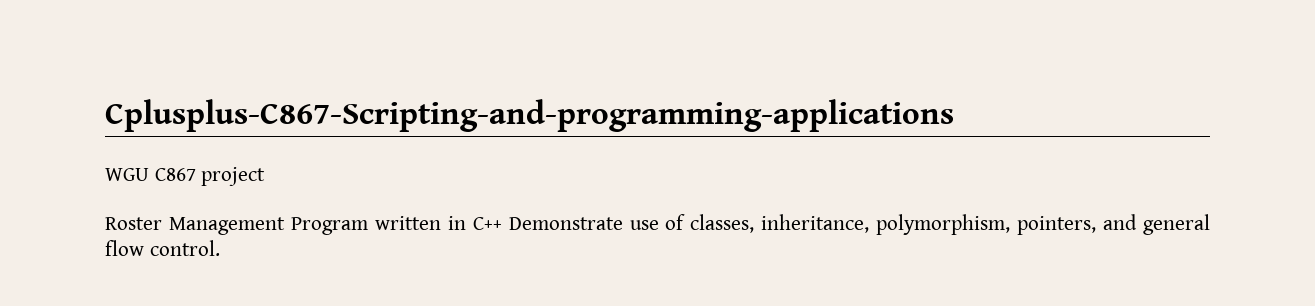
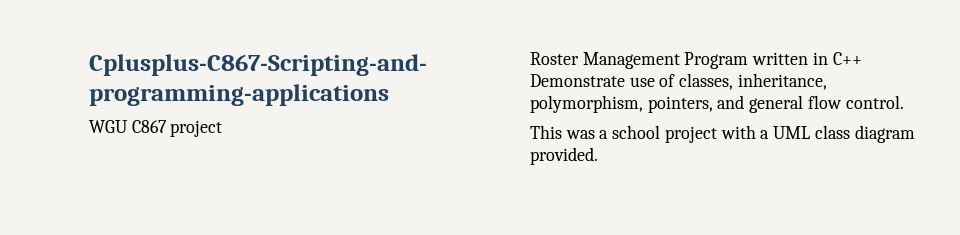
+ This was a school project with a UML class diagram provided.

